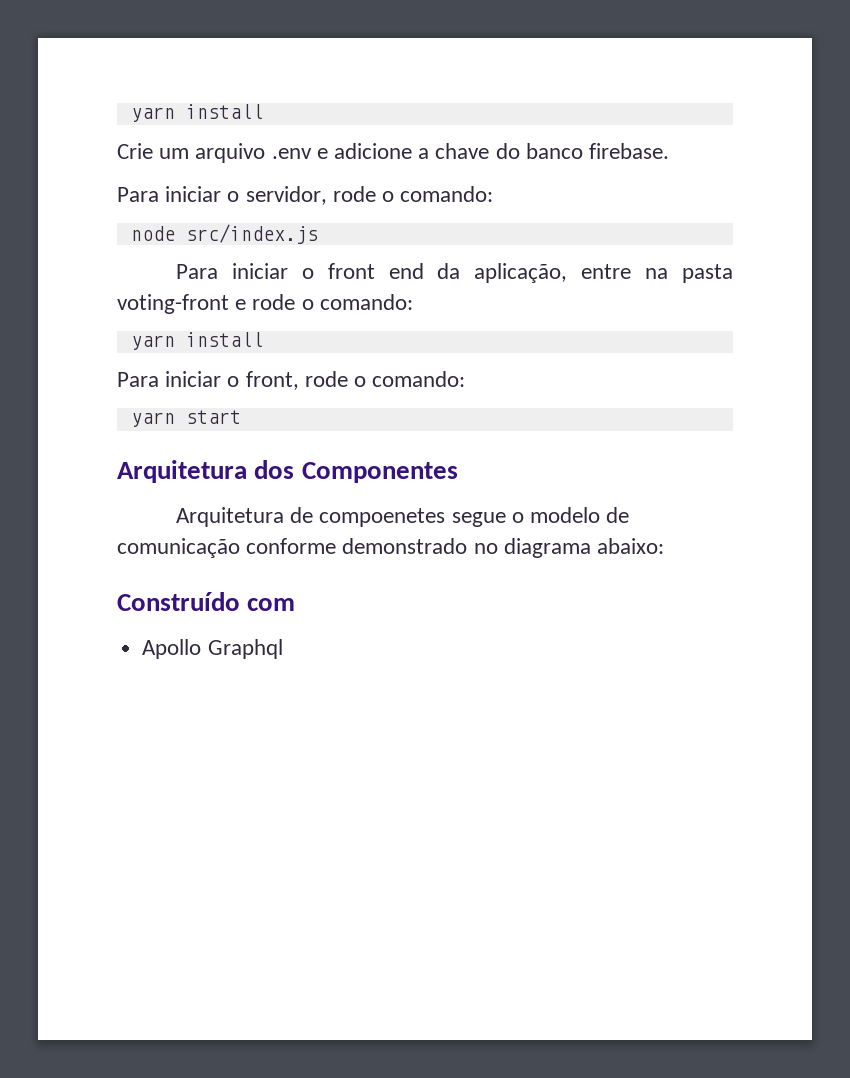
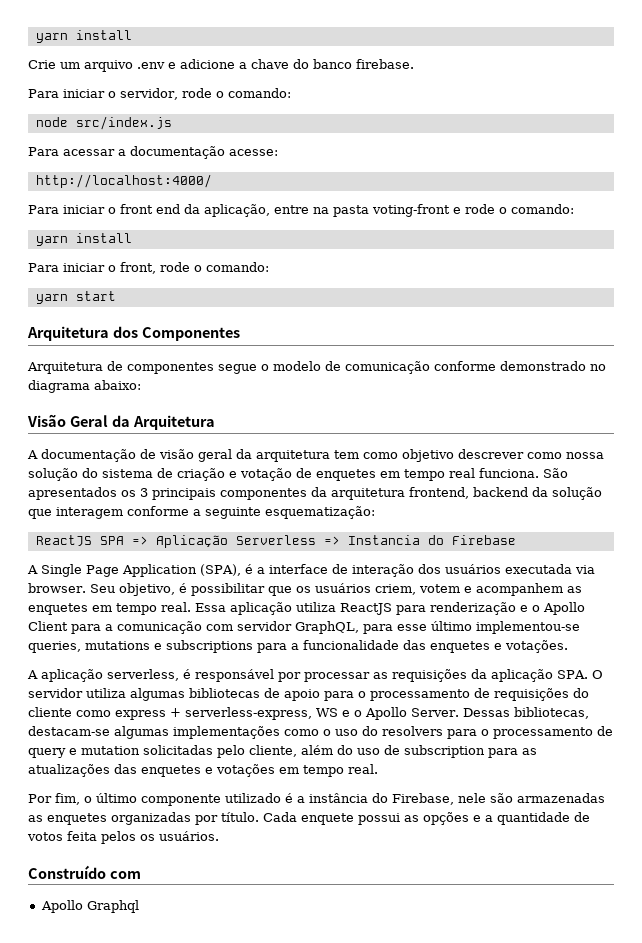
+ Para acessar a documentação acesse:
+ http://localhost:4000/
- Arquitetura de compoenetes segue o modelo de comunicação conforme demonstrado no diagrama abaixo:
+ Arquitetura de componentes segue o modelo de comunicação conforme demonstrado no diagrama abaixo:
+ Visão Geral da Arquitetura
+ A documentação de visão geral da arquitetura tem como objetivo descrever como nossa solução do sistema de criação e votação de enquetes em tempo real funciona. São apresentados os 3 principais componentes da arquitetura frontend, backend da solução que interagem conforme a seguinte esquematização:
+ ReactJS SPA => Aplicação Serverless => Instancia do Firebase
+ A Single Page Application (SPA), é a interface de interação dos usuários executada via browser. Seu objetivo, é possibilitar que os usuários criem, votem e acompanhem as enquetes em tempo real. Essa aplicação utiliza ReactJS para renderização e o Apollo Client para a comunicação com servidor GraphQL, para esse último implementou-se queries, mutations e subscriptions para a funcionalidade das enquetes e votações.
+ A aplicação serverless, é responsável por processar as requisições da aplicação SPA. O servidor utiliza algumas bibliotecas de apoio para o processamento de requisições do cliente como express + serverless-express, WS e o Apollo Server. Dessas bibliotecas, destacam-se algumas implementações como o uso do resolvers para o processamento de query e mutation solicitadas pelo cliente, além do uso de subscription para as atualizações das enquetes e votações em tempo real.
+ Por fim, o último componente utilizado é a instância do Firebase, nele são armazenadas as enquetes organizadas por título. Cada enquete possui as opções e a quantidade de votos feita pelos os usuários.

